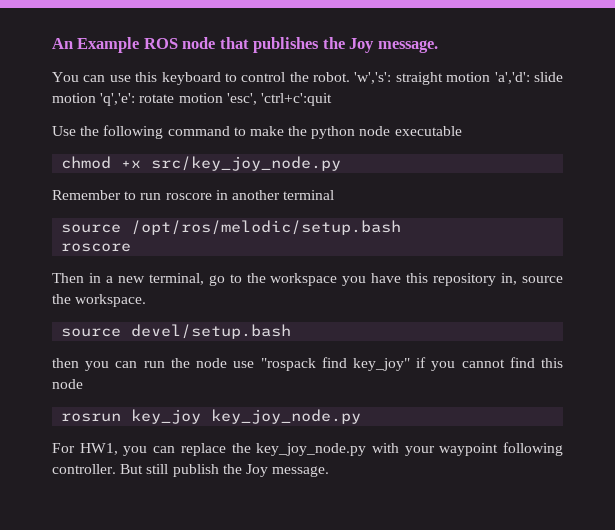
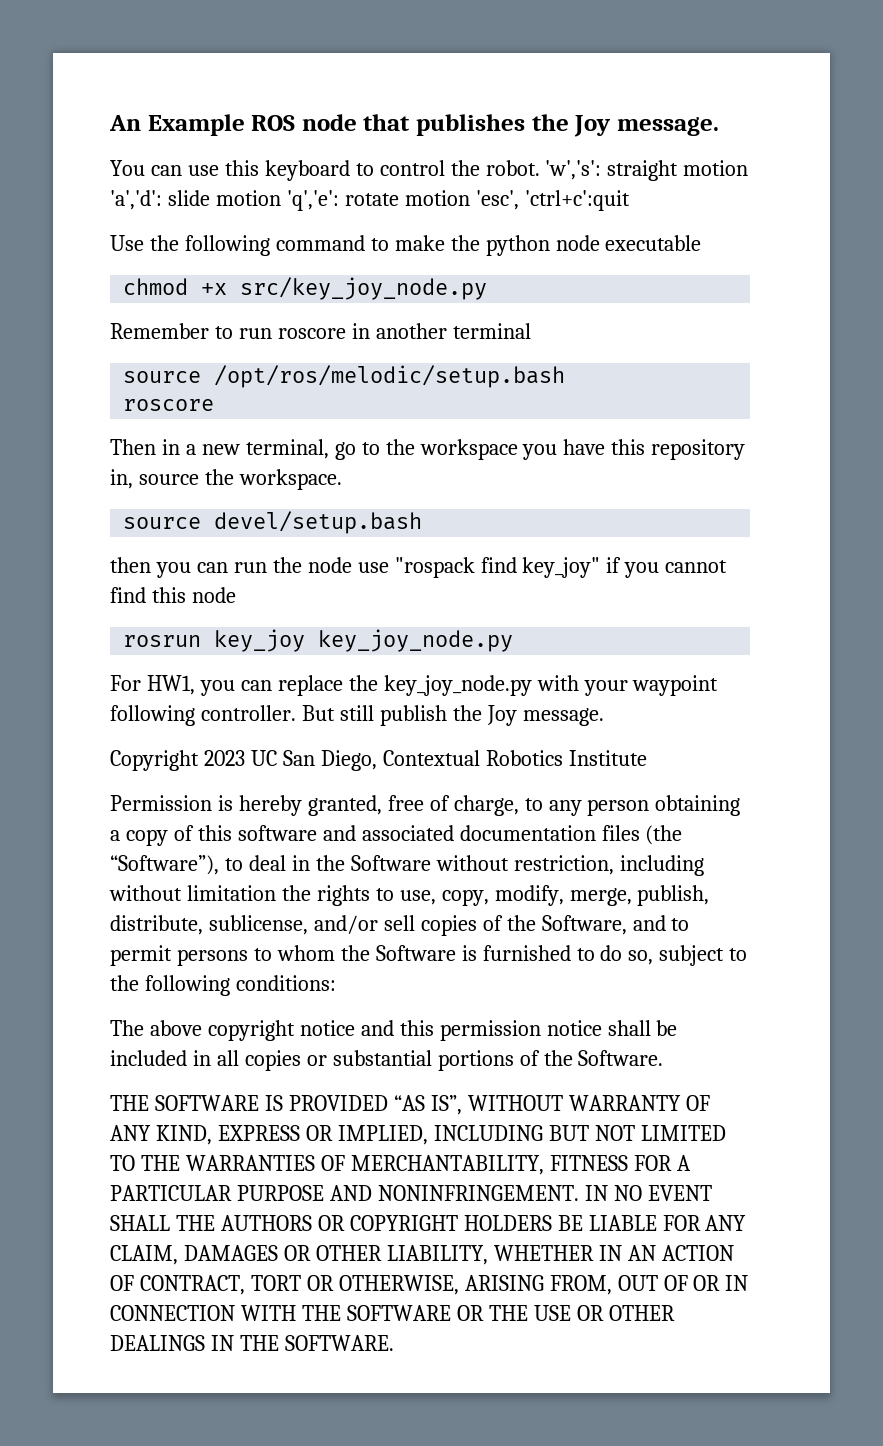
+ Copyright 2023 UC San Diego, Contextual Robotics Institute
+ Permission is hereby granted, free of charge, to any person obtaining a copy of this software and associated documentation files (the “Software”), to deal in the Software without restriction, including without limitation the rights to use, copy, modify, merge, publish, distribute, sublicense, and/or sell copies of the Software, and to permit persons to whom the Software is furnished to do so, subject to the following conditions:
+ The above copyright notice and this permission notice shall be included in all copies or substantial portions of the Software.
+ THE SOFTWARE IS PROVIDED “AS IS”, WITHOUT WARRANTY OF ANY KIND, EXPRESS OR IMPLIED, INCLUDING BUT NOT LIMITED TO THE WARRANTIES OF MERCHANTABILITY, FITNESS FOR A PARTICULAR PURPOSE AND NONINFRINGEMENT. IN NO EVENT SHALL THE AUTHORS OR COPYRIGHT HOLDERS BE LIABLE FOR ANY CLAIM, DAMAGES OR OTHER LIABILITY, WHETHER IN AN ACTION OF CONTRACT, TORT OR OTHERWISE, ARISING FROM, OUT OF OR IN CONNECTION WITH THE SOFTWARE OR THE USE OR OTHER DEALINGS IN THE SOFTWARE.

